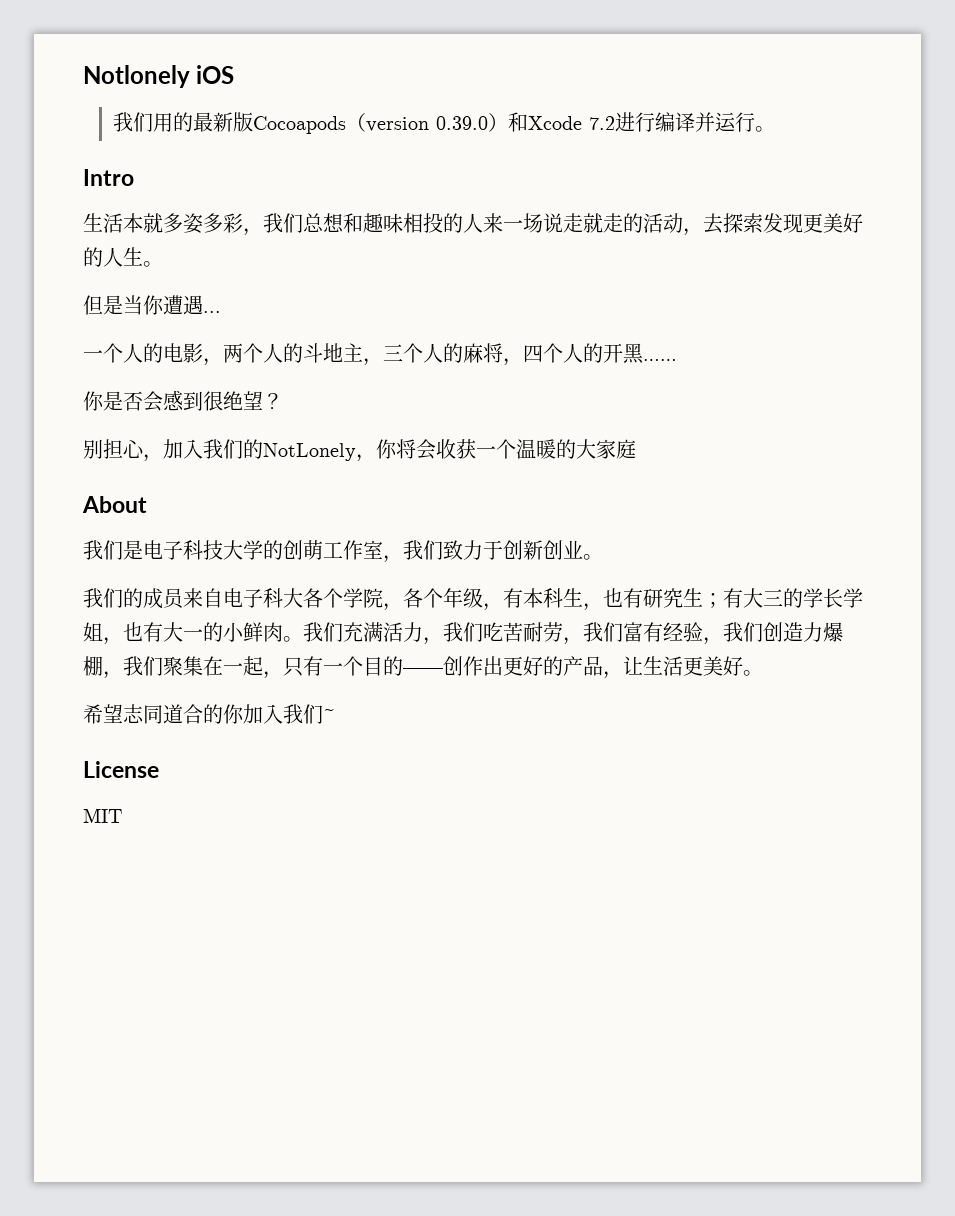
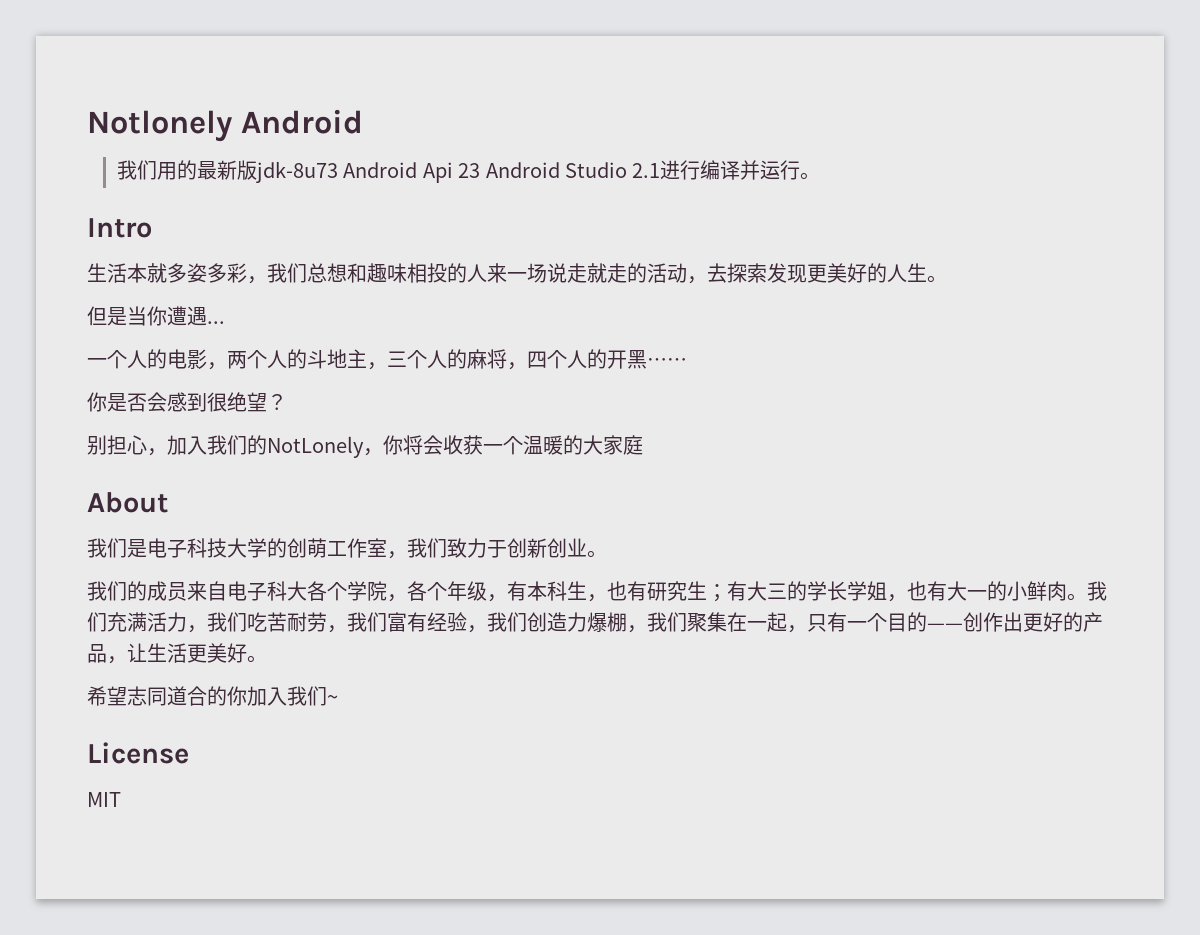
- Notlonely iOS
+ Notlonely Android
- 我们用的最新版Cocoapods（version 0.39.0）和Xcode 7.2进行编译并运行。
+ 我们用的最新版jdk-8u73 Android Api 23 Android Studio 2.1进行编译并运行。

